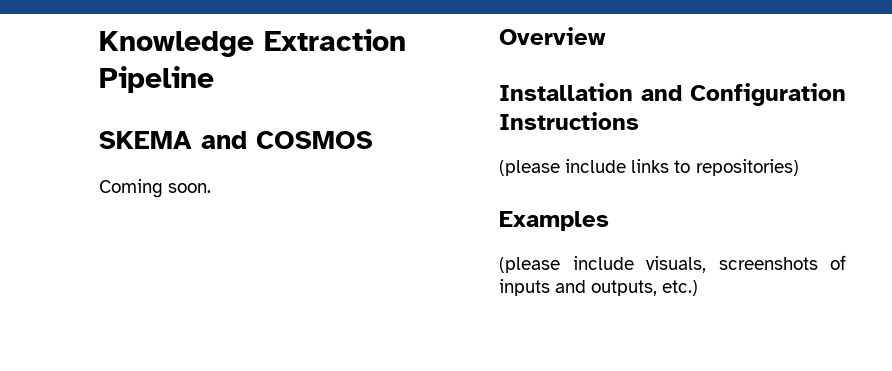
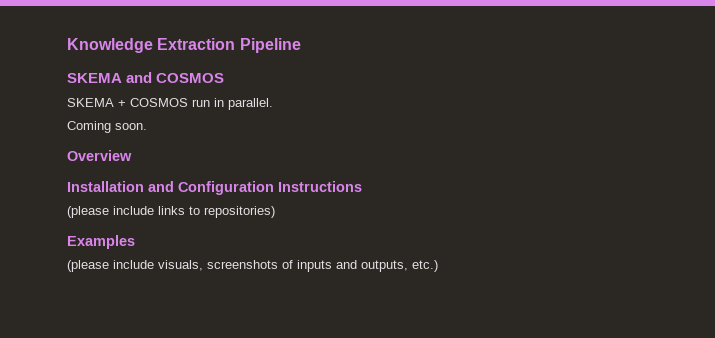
+ SKEMA + COSMOS run in parallel.

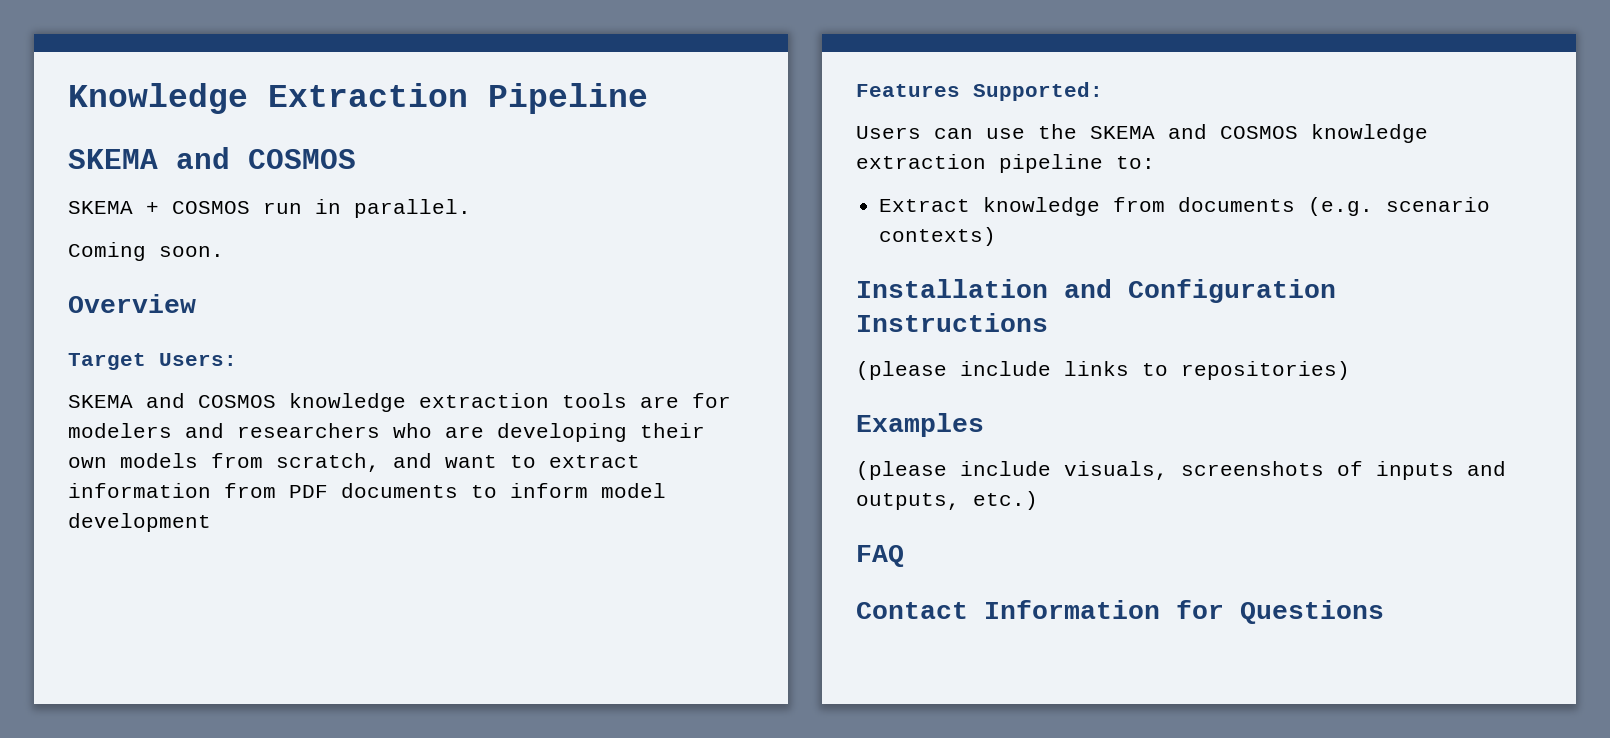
+ Target Users:
+ SKEMA and COSMOS knowledge extraction tools are for modelers and researchers who are developing their own models from scratch, and want to extract information from PDF documents to inform model development
+ Features Supported:
+ Users can use the SKEMA and COSMOS knowledge extraction pipeline to:
+ Extract knowledge from documents (e.g. scenario contexts)
+ FAQ
+ Contact Information for Questions

